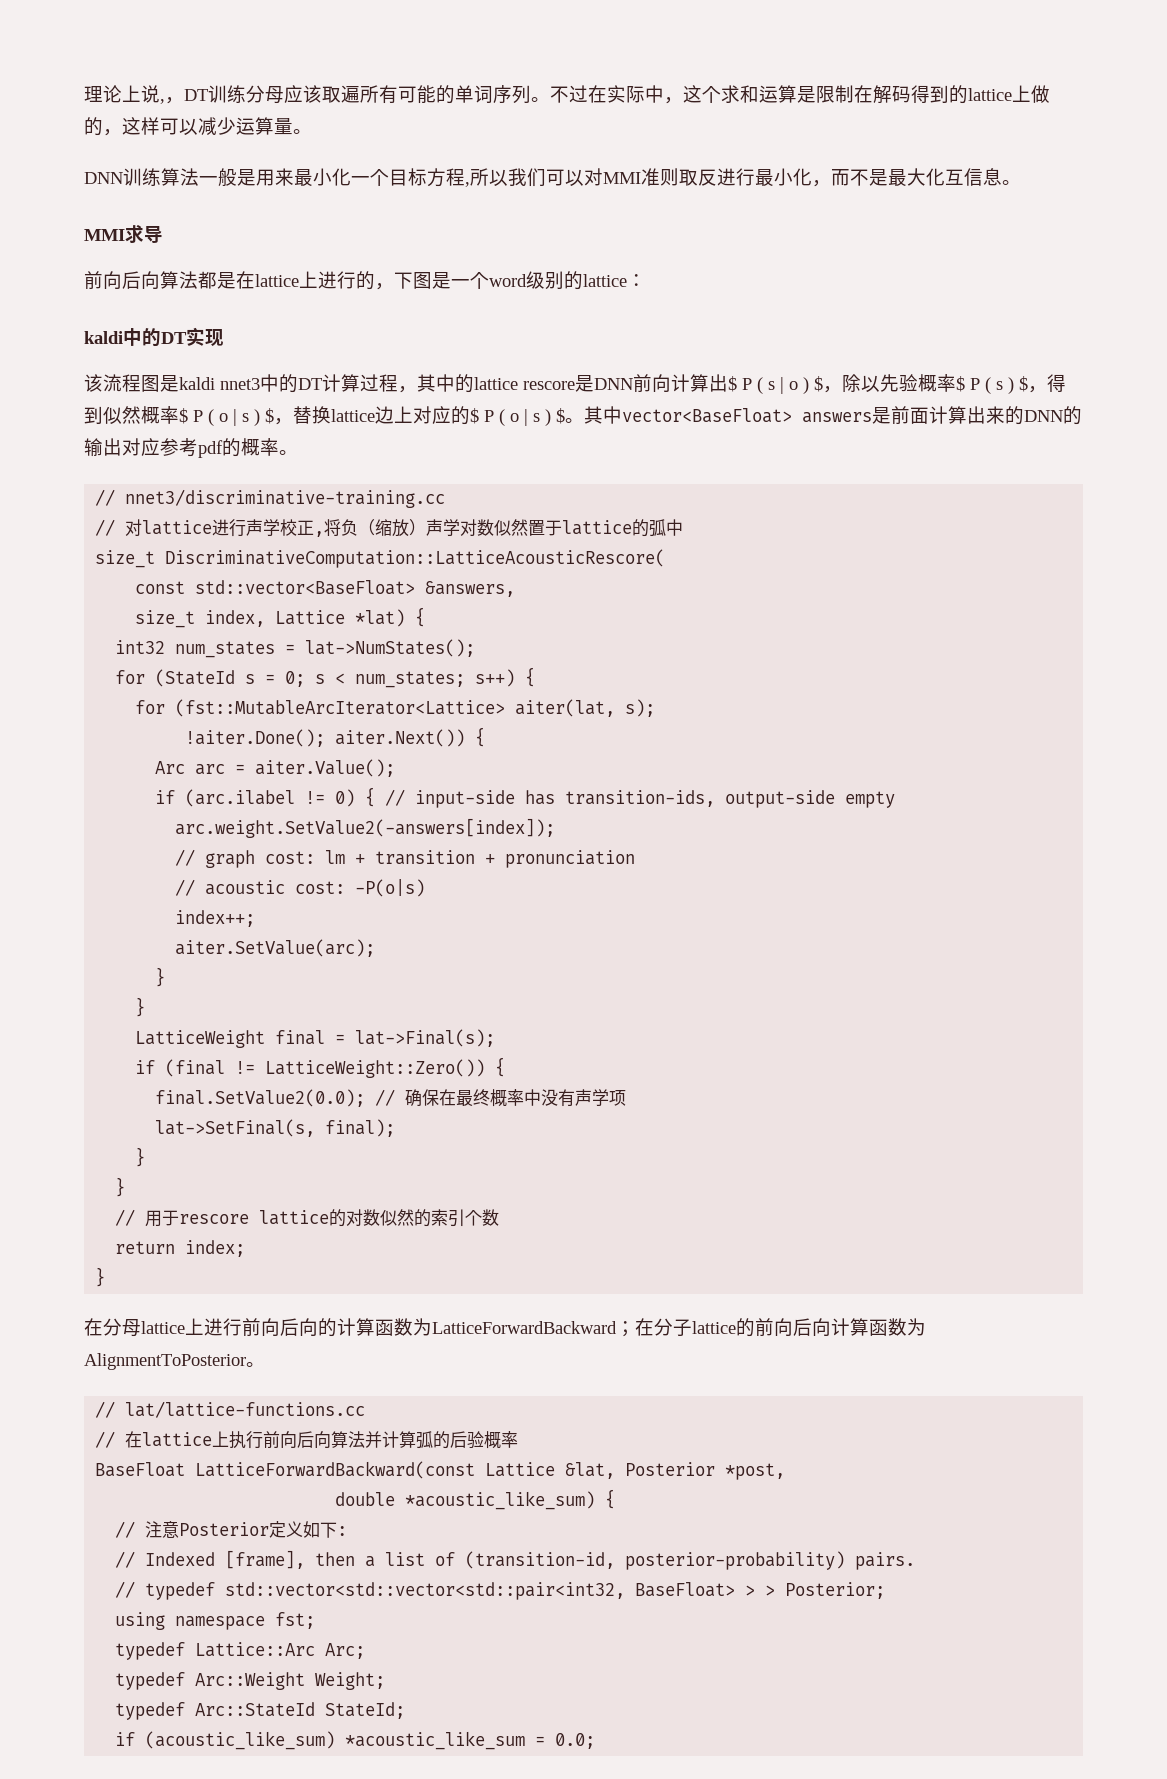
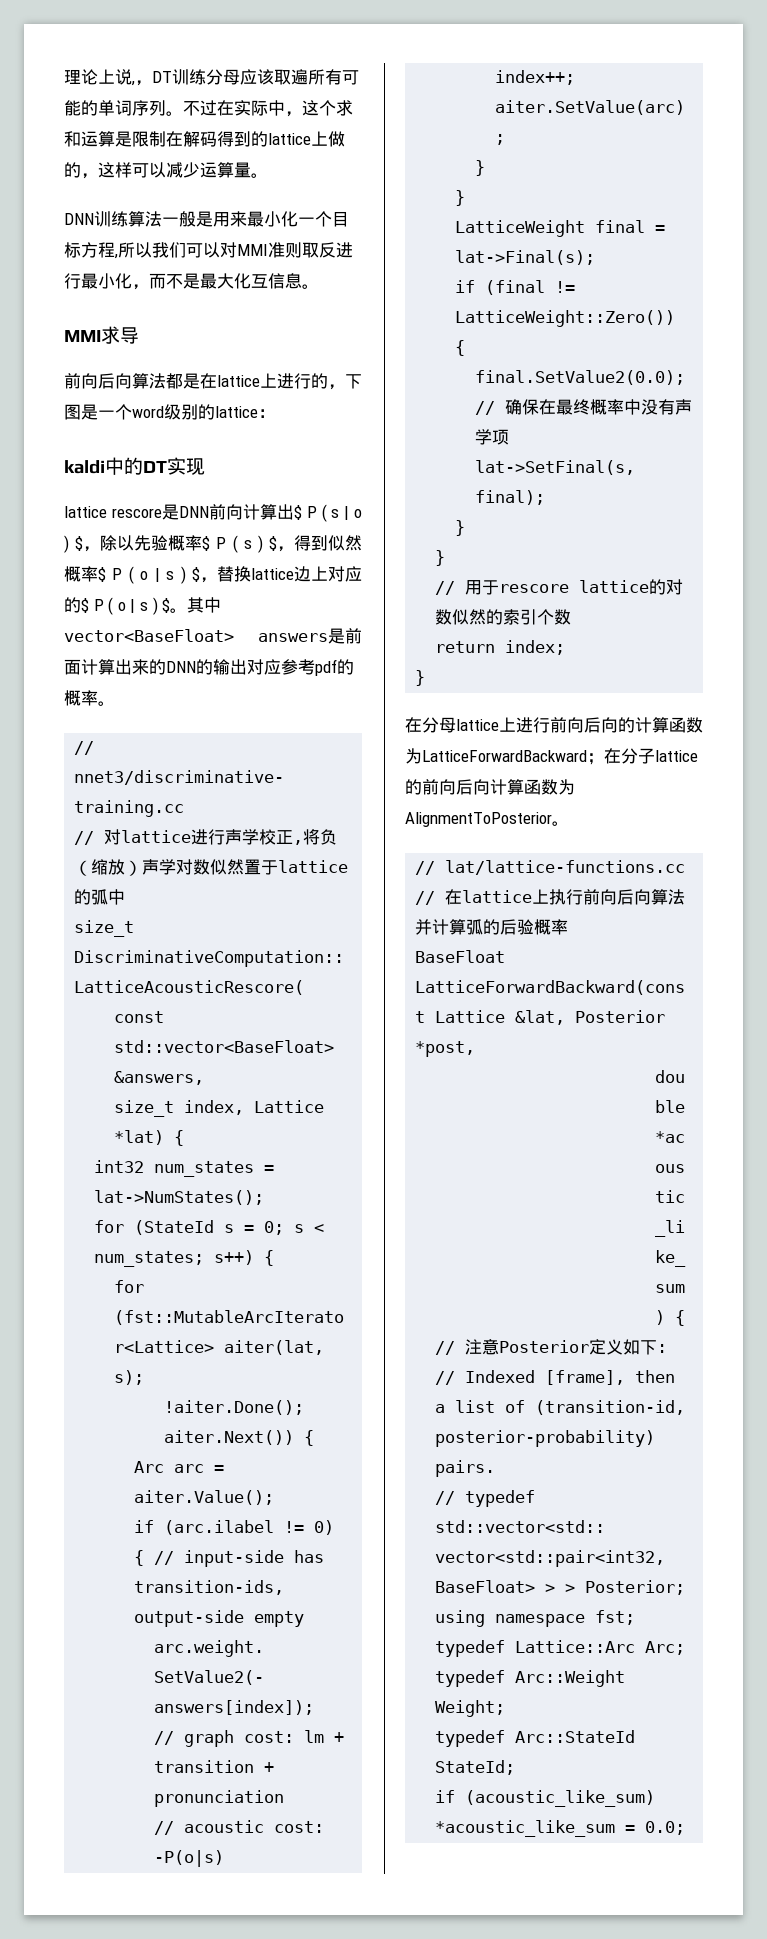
- 该流程图是kaldi nnet3中的DT计算过程，其中的lattice rescore是DNN前向计算出$ P ( s | o ) $，除以先验概率$ P ( s ) $，得到似然概率$ P ( o | s ) $，替换lattice边上对应的$ P ( o | s ) $。
+ lattice rescore是DNN前向计算出$ P ( s | o ) $，除以先验概率$ P ( s ) $，得到似然概率$ P ( o | s ) $，替换lattice边上对应的$ P ( o | s ) $。

